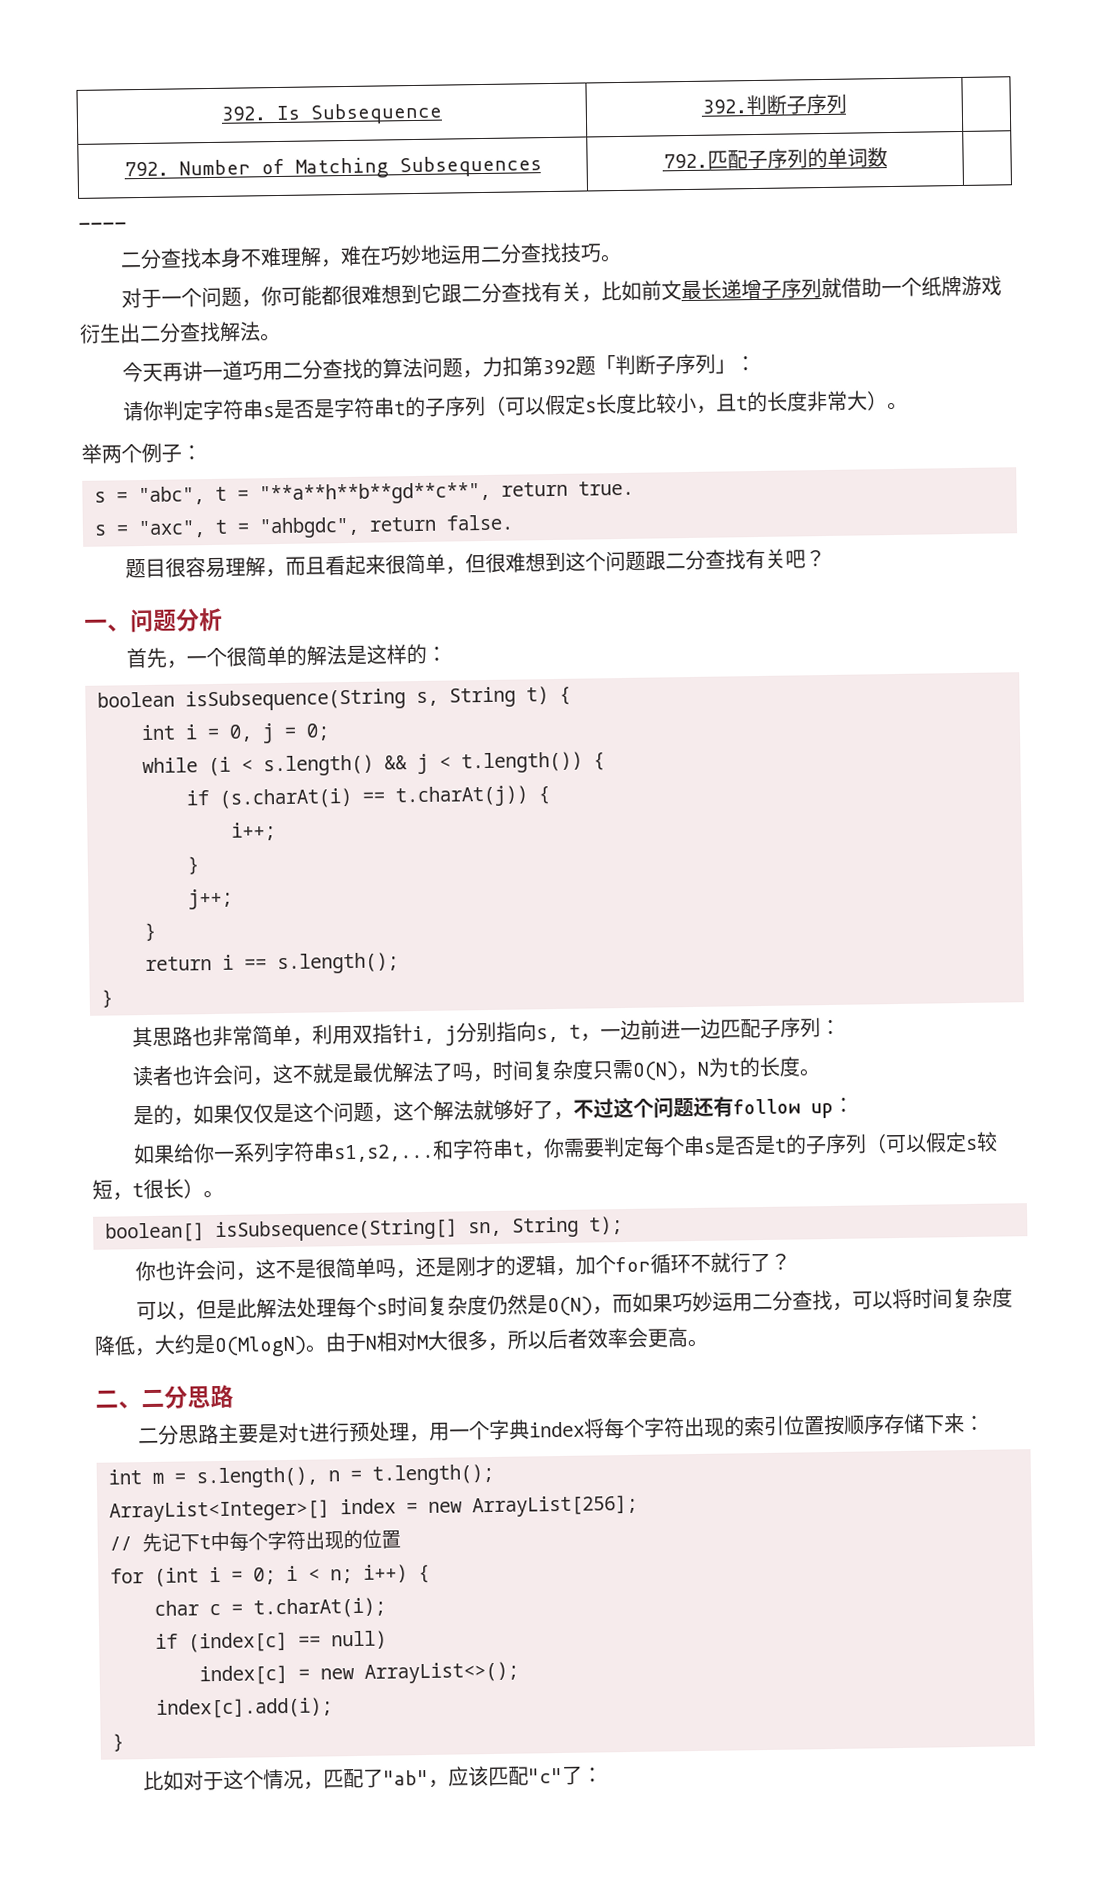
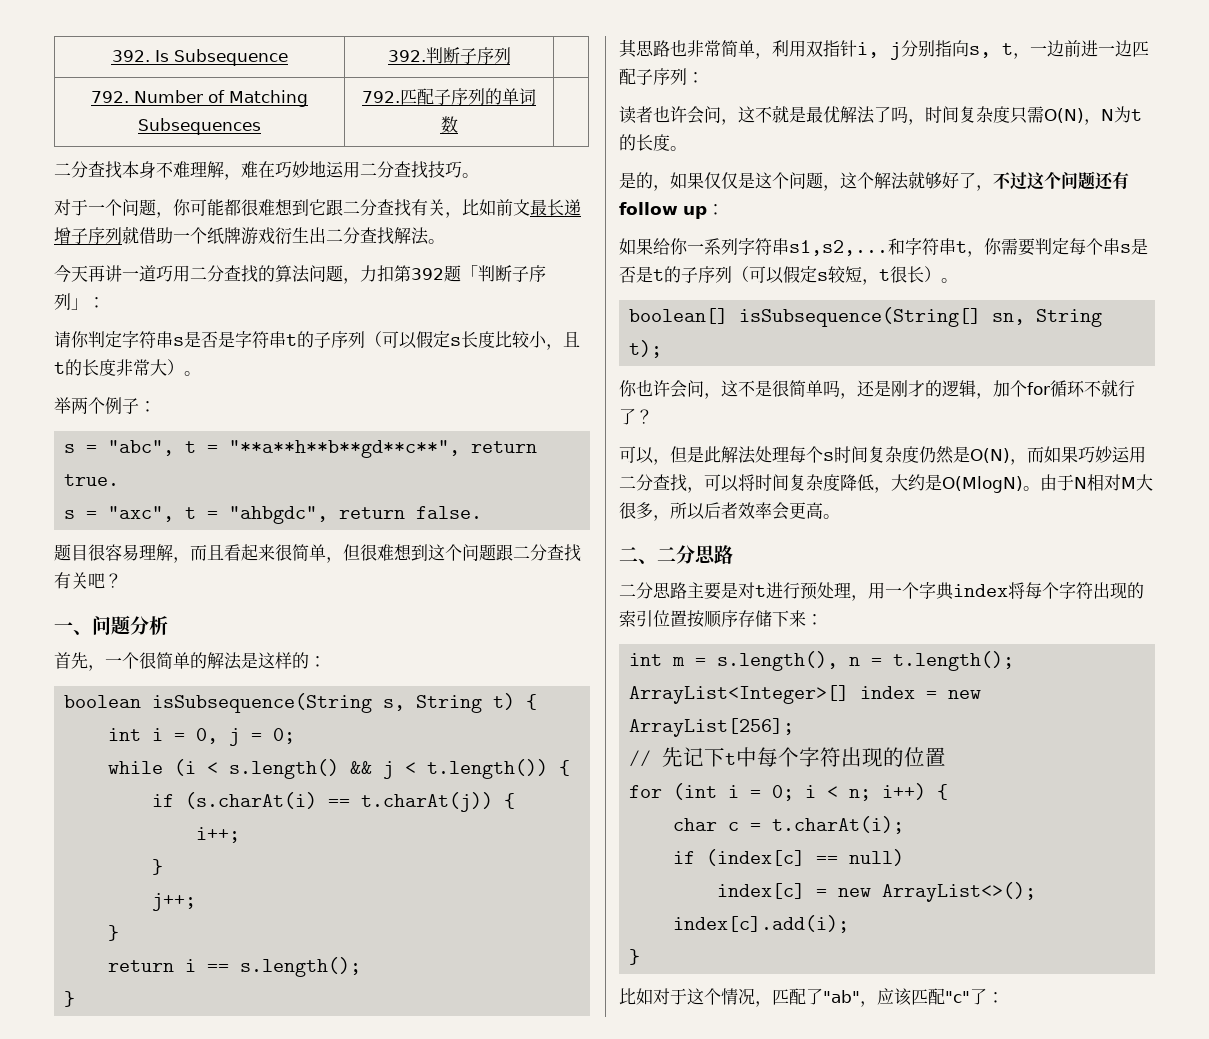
- ----

